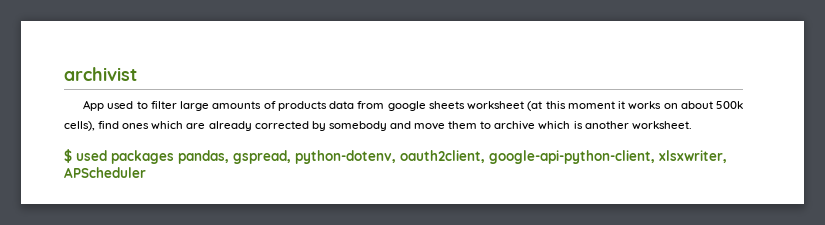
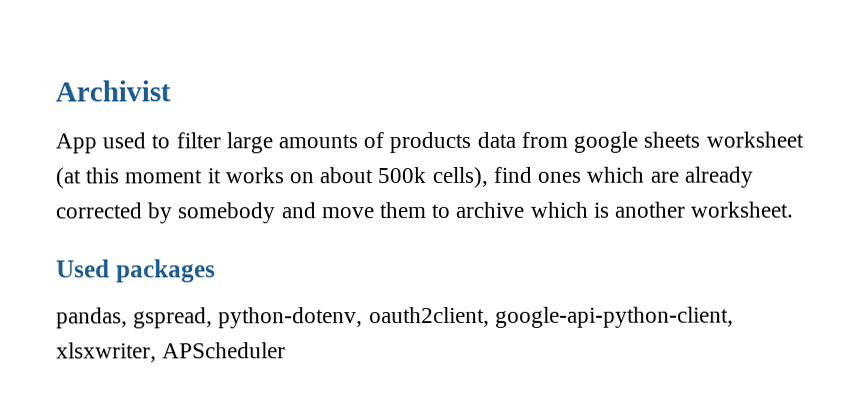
- archivist
+ Archivist
- $ used packages pandas, gspread, python-dotenv, oauth2client, google-api-python-client, xlsxwriter, APScheduler
+ Used packages
+ pandas, gspread, python-dotenv, oauth2client, google-api-python-client, xlsxwriter, APScheduler

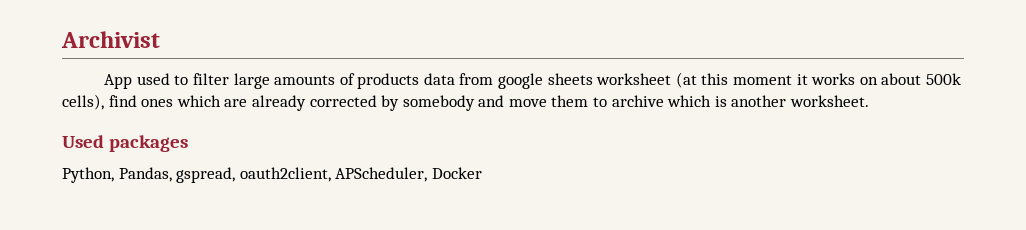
- pandas, gspread, python-dotenv, oauth2client, google-api-python-client, xlsxwriter, APScheduler
+ Python, Pandas, gspread, oauth2client, APScheduler, Docker

